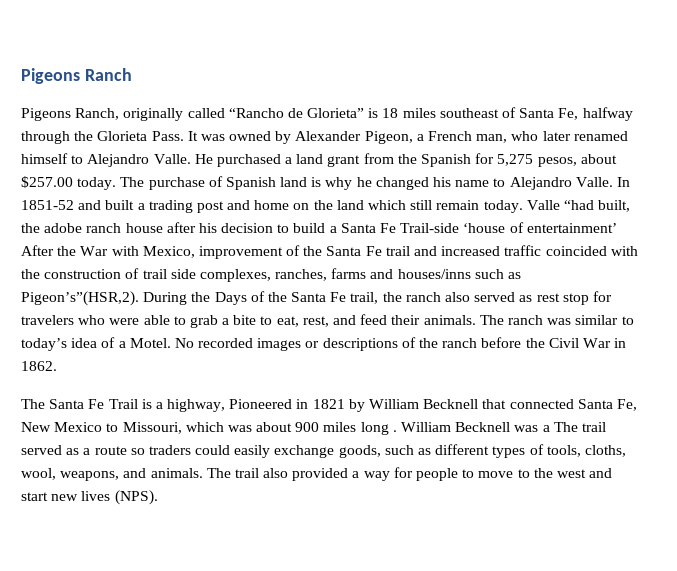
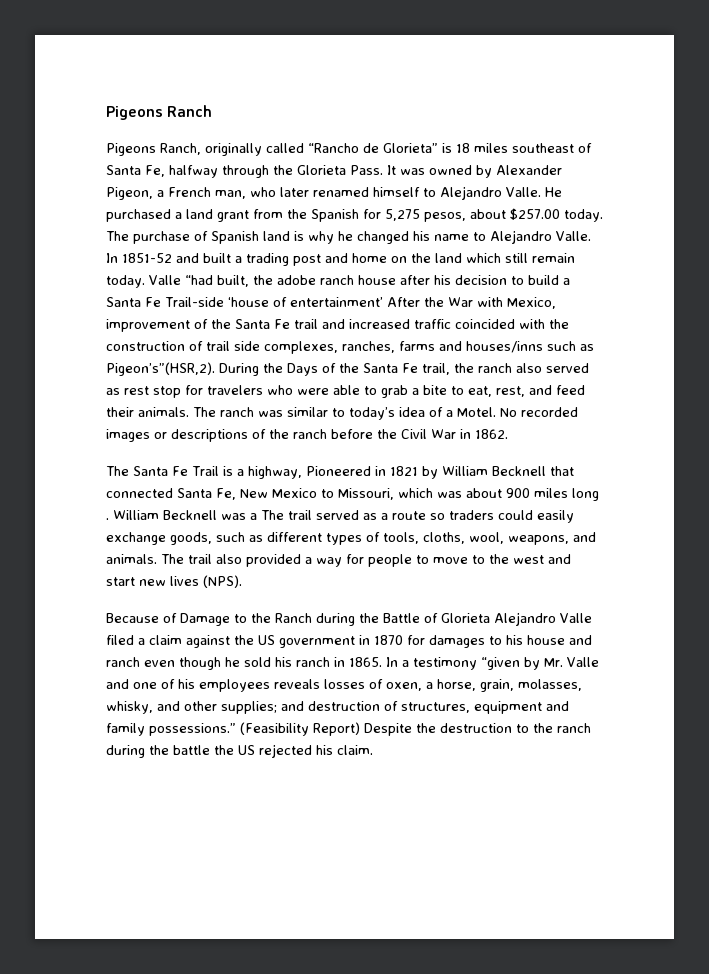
+ Because of Damage to the Ranch during the Battle of Glorieta Alejandro Valle filed a claim against the US government in 1870 for damages to his house and ranch even though he sold his ranch in 1865. In a testimony “given by Mr. Valle and one of his employees reveals losses of oxen, a horse, grain, molasses, whisky, and other supplies; and destruction of structures, equipment and family possessions.” (Feasibility Report) Despite the destruction to the ranch during the battle the US rejected his claim.

